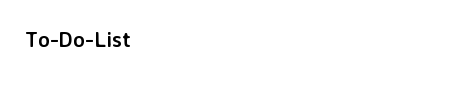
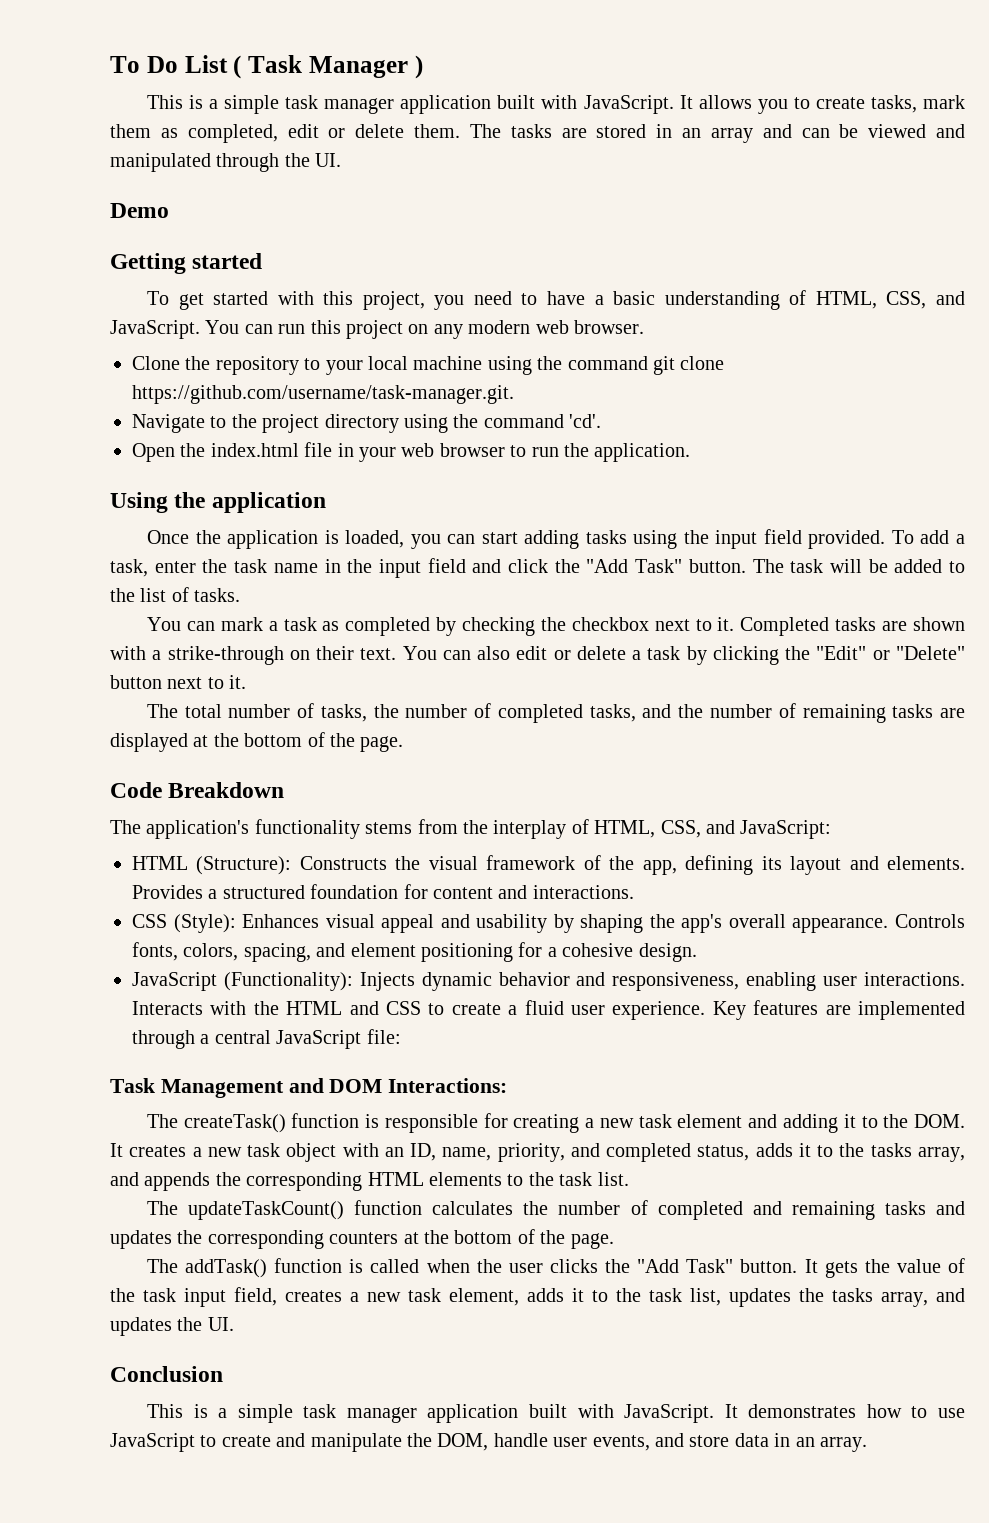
- To-Do-List
+ To Do List ( Task Manager )
+ This is a simple task manager application built with JavaScript. It allows you to create tasks, mark them as completed, edit or delete them. The tasks are stored in an array and can be viewed and manipulated through the UI.
+ Demo
+ Getting started
+ To get started with this project, you need to have a basic understanding of HTML, CSS, and JavaScript. You can run this project on any modern web browser.
+ Clone the repository to your local machine using the command git clone https://github.com/username/task-manager.git.
+ Navigate to the project directory using the command 'cd'.
+ Open the index.html file in your web browser to run the application.
+ Using the application
+ Once the application is loaded, you can start adding tasks using the input field provided. To add a task, enter the task name in the input field and click the "Add Task" button. The task will be added to the list of tasks.
+ You can mark a task as completed by checking the checkbox next to it. Completed tasks are shown with a strike-through on their text. You can also edit or delete a task by clicking the "Edit" or "Delete" button next to it.
+ The total number of tasks, the number of completed tasks, and the number of remaining tasks are displayed at the bottom of the page.
+ Code Breakdown
+ The application's functionality stems from the interplay of HTML, CSS, and JavaScript:
+ HTML (Structure): Constructs the visual framework of the app, defining its layout and elements. Provides a structured foundation for content and interactions.
+ CSS (Style): Enhances visual appeal and usability by shaping the app's overall appearance. Controls fonts, colors, spacing, and element positioning for a cohesive design.
+ JavaScript (Functionality): Injects dynamic behavior and responsiveness, enabling user interactions. Interacts with the HTML and CSS to create a fluid user experience. Key features are implemented through a central JavaScript file:
+ Task Management and DOM Interactions:
+ The createTask() function is responsible for creating a new task element and adding it to the DOM. It creates a new task object with an ID, name, priority, and completed status, adds it to the tasks array, and appends the corresponding HTML elements to the task list.
+ The updateTaskCount() function calculates the number of completed and remaining tasks and updates the corresponding counters at the bottom of the page.
+ The addTask() function is called when the user clicks the "Add Task" button. It gets the value of the task input field, creates a new task element, adds it to the task list, updates the tasks array, and updates the UI.
+ Conclusion
+ This is a simple task manager application built with JavaScript. It demonstrates how to use JavaScript to create and manipulate the DOM, handle user events, and store data in an array.

